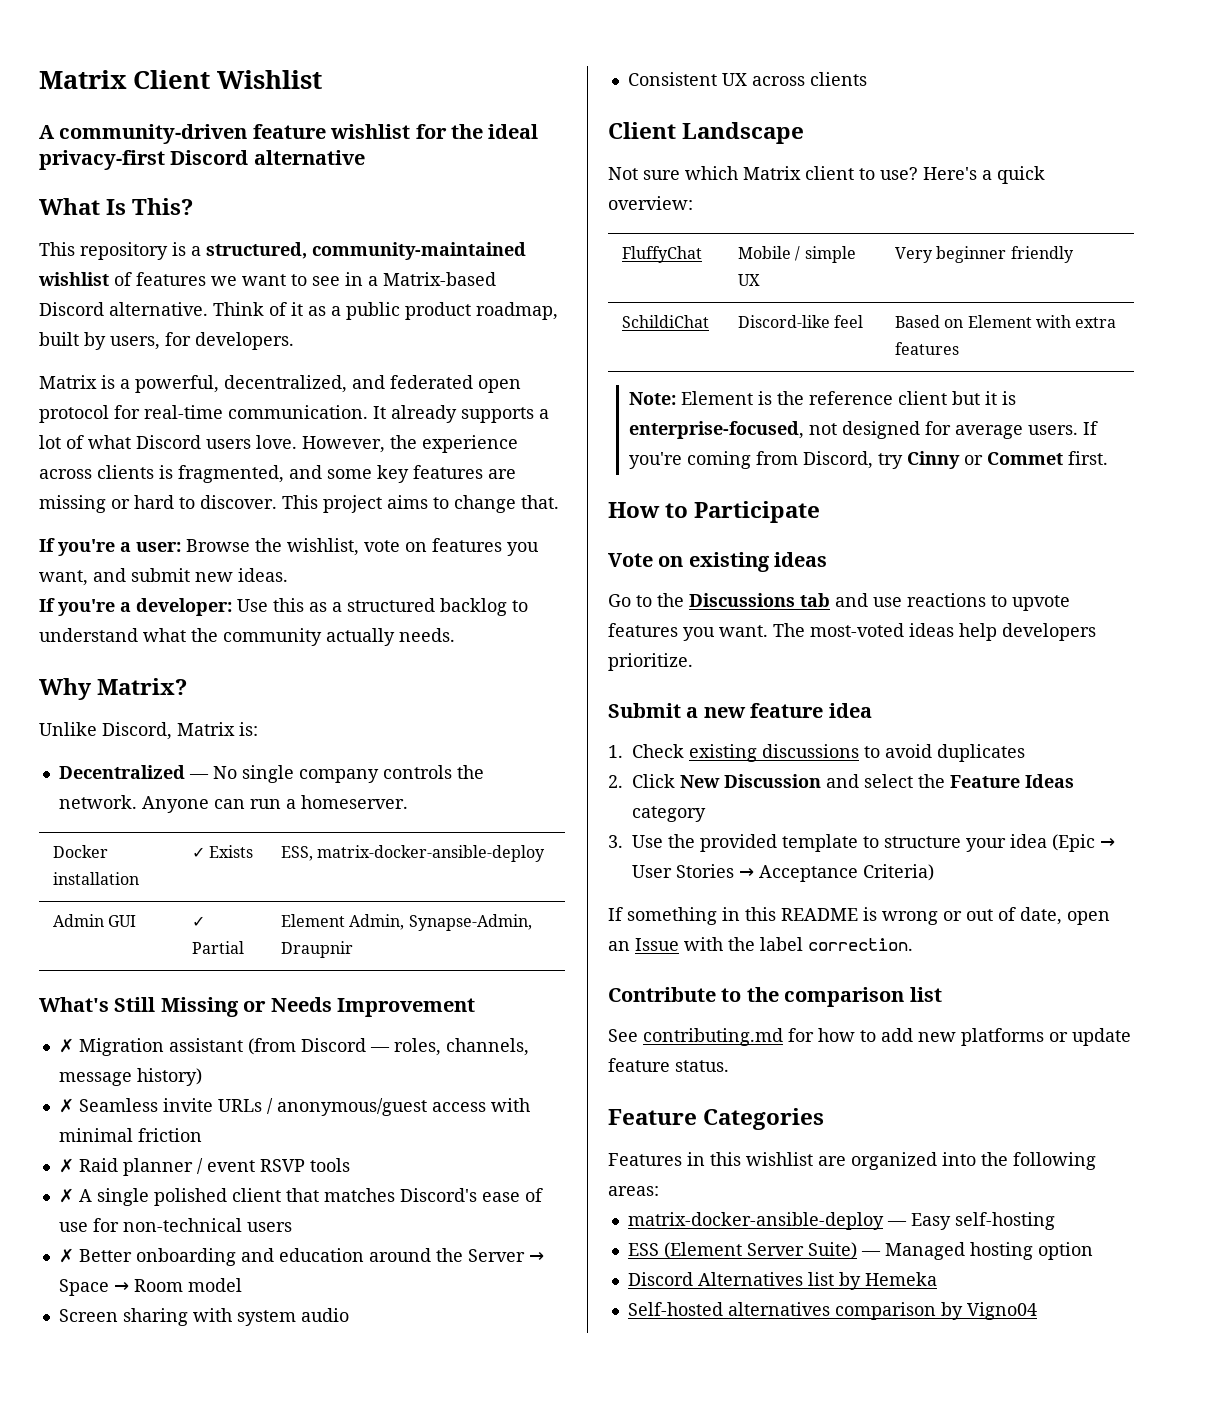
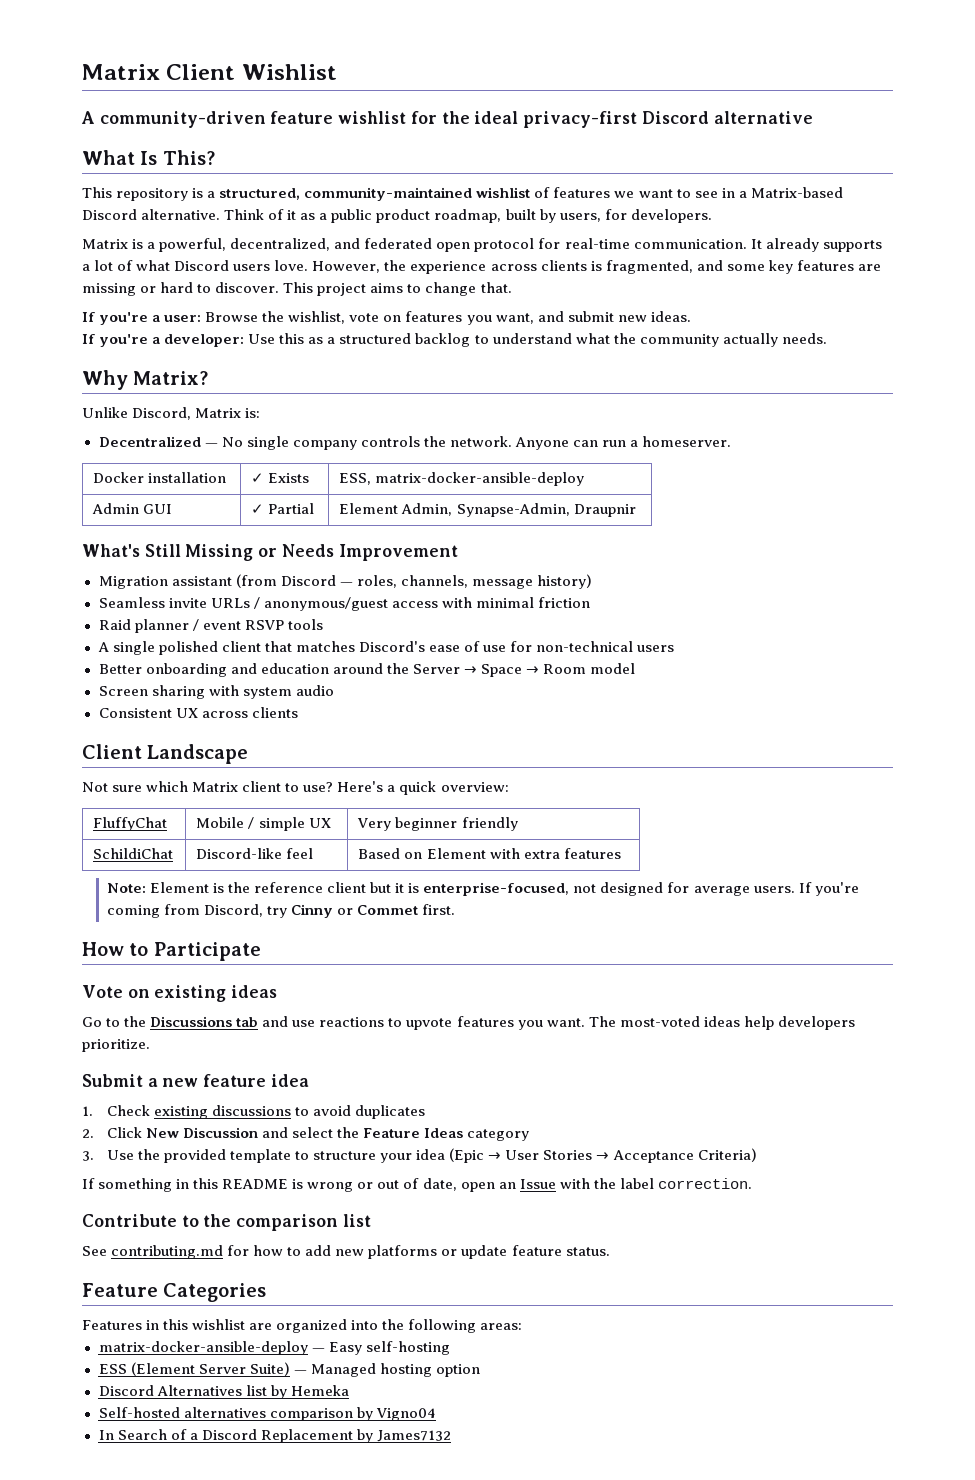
- ✗ Migration assistant (from Discord — roles, channels, message history)
+ Migration assistant (from Discord — roles, channels, message history)
- ✗ Seamless invite URLs / anonymous/guest access with minimal friction
+ Seamless invite URLs / anonymous/guest access with minimal friction
- ✗ Raid planner / event RSVP tools
+ Raid planner / event RSVP tools
- ✗ A single polished client that matches Discord's ease of use for non-technical users
+ A single polished client that matches Discord's ease of use for non-technical users
- ✗ Better onboarding and education around the Server → Space → Room model
+ Better onboarding and education around the Server → Space → Room model
+ In Search of a Discord Replacement by James7132

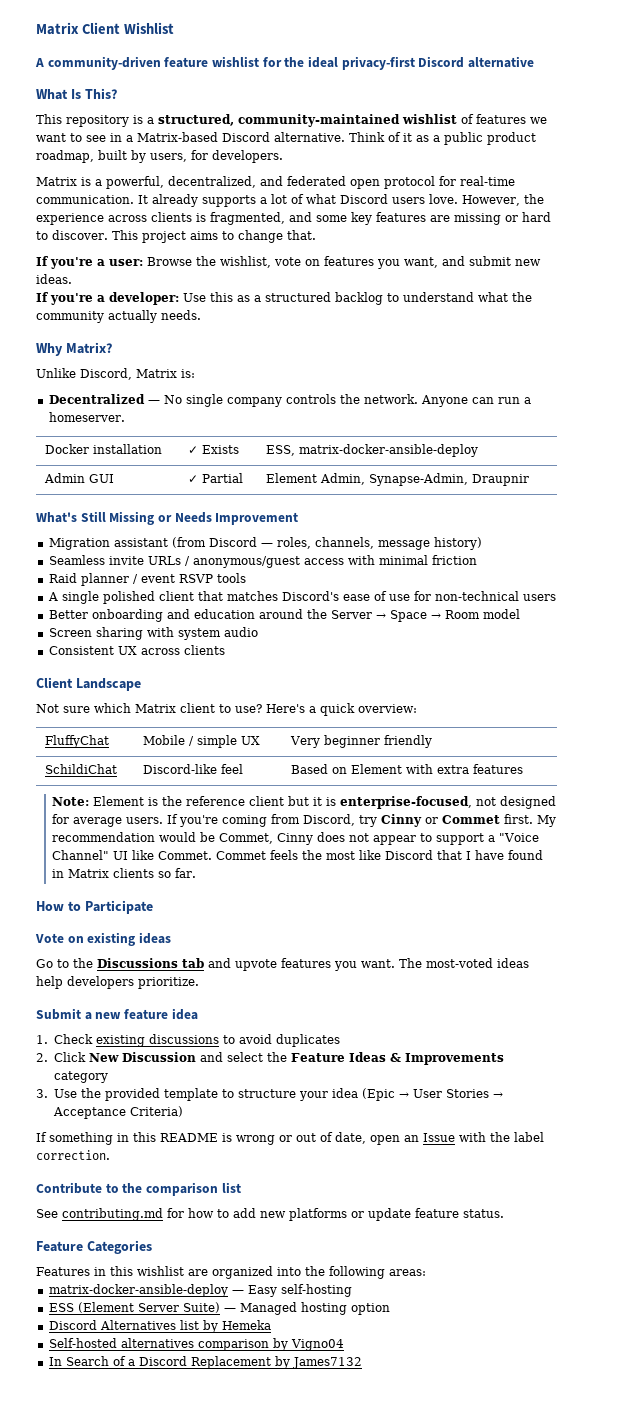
+ My recommendation would be Commet, Cinny does not appear to support a "Voice Channel" UI like Commet. Commet feels the most like Discord that I have found in Matrix clients so far.
- Go to the Discussions tab and use reactions to upvote features you want.
+ Go to the Discussions tab and upvote features you want.
- 2. Click New Discussion and select the Feature Ideas category
+ 2. Click New Discussion and select the Feature Ideas & Improvements category

